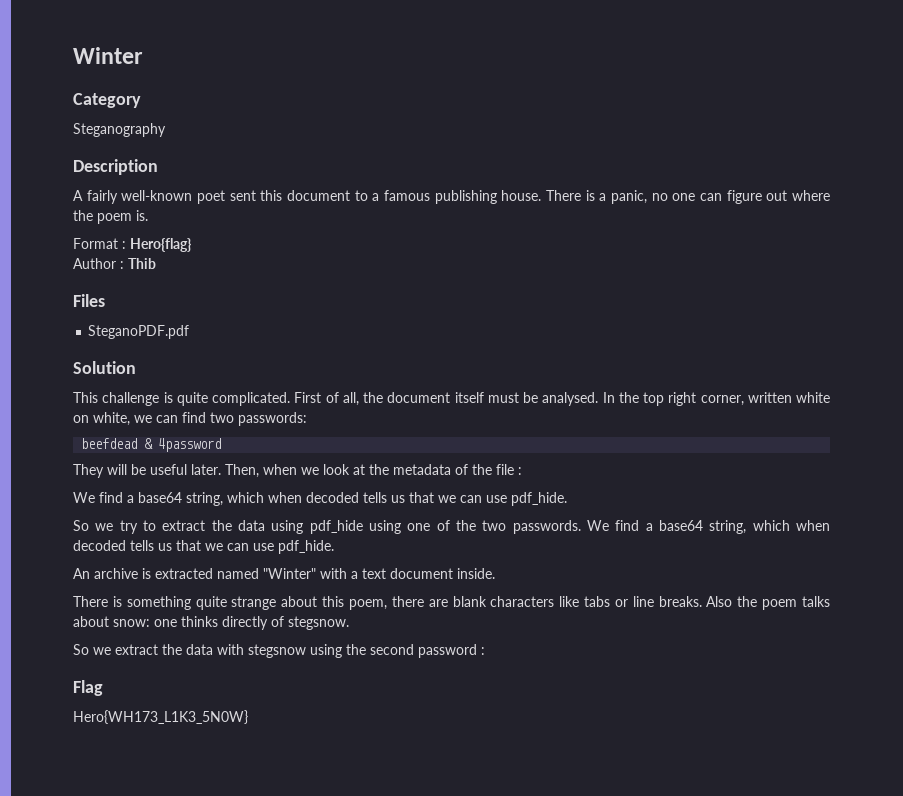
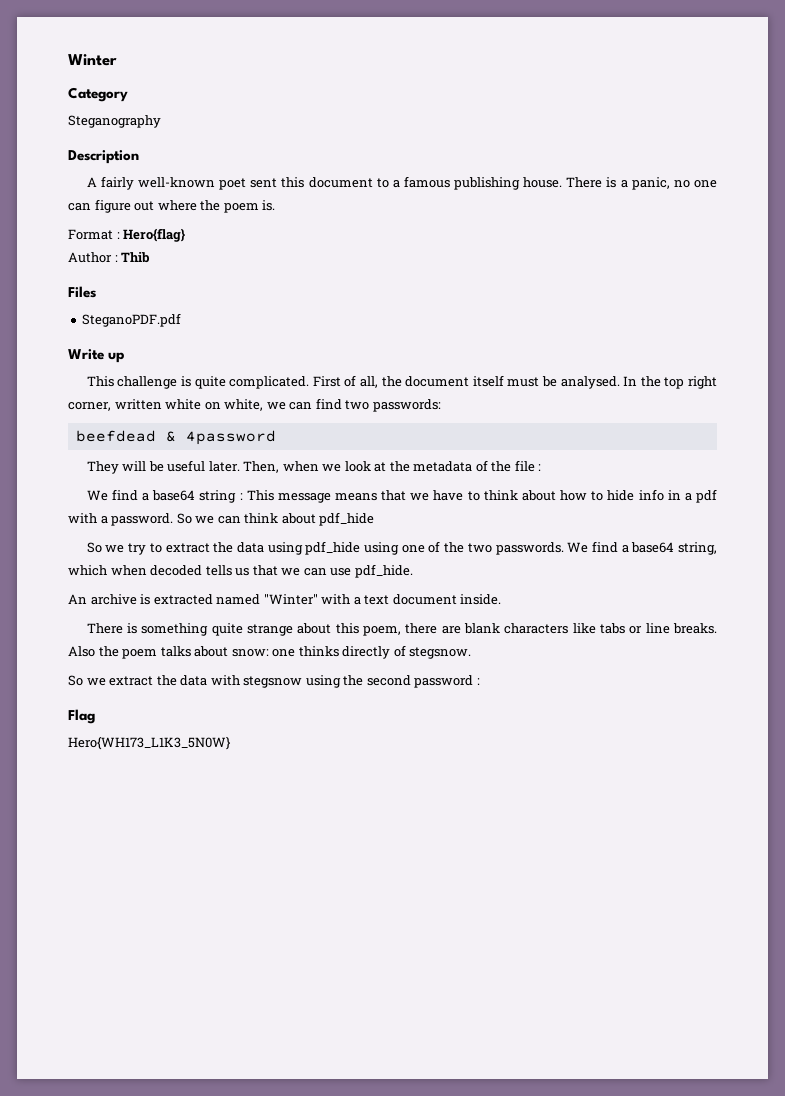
- Solution
+ Write up
  Then, when we look at the metadata of the file :
- We find a base64 string, which when decoded tells us that we can use pdf_hide.
+ We find a base64 string : This message means that we have to think about how to hide info in a pdf with a password. So we can think about pdf_hide

